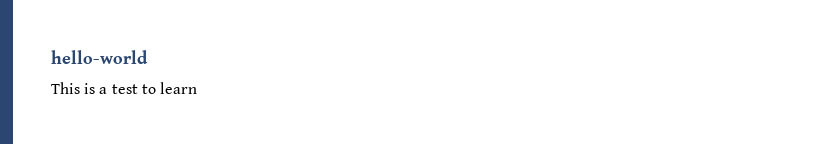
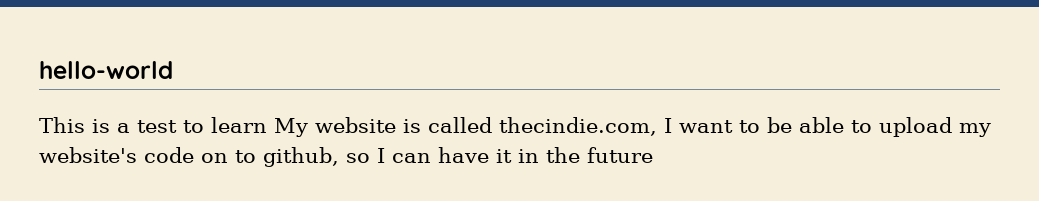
- This is a test to learn
+ This is a test to learn My website is called thecindie.com, I want to be able to upload my website's code on to github, so I can have it in the future

